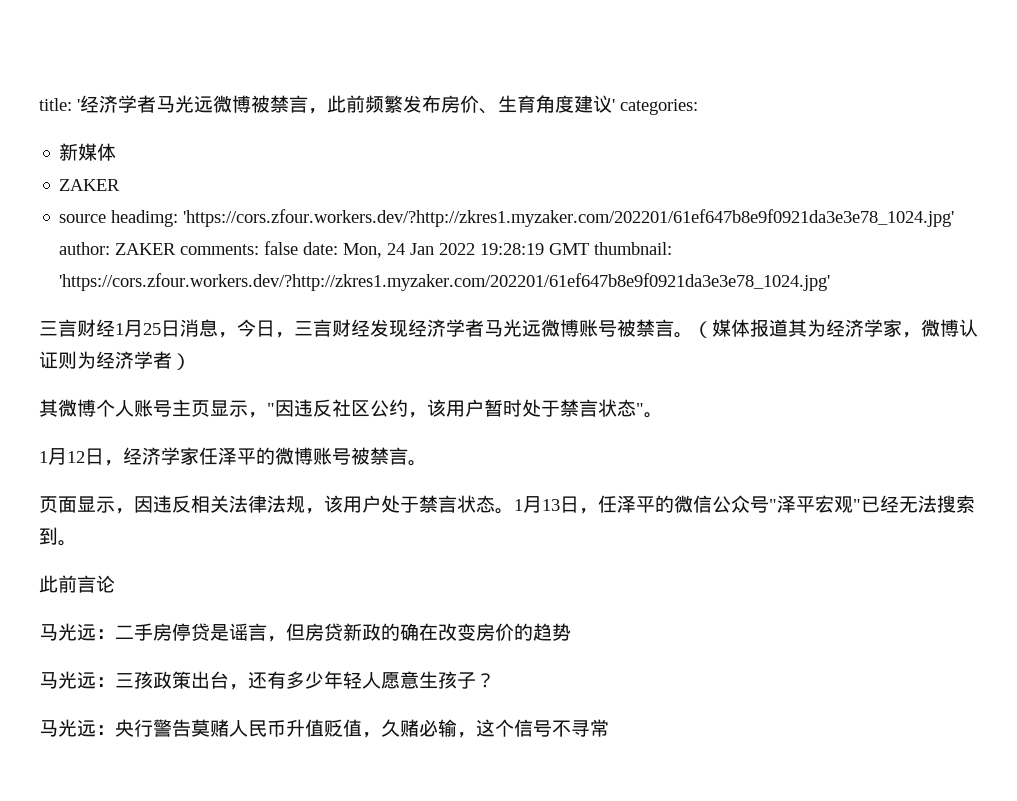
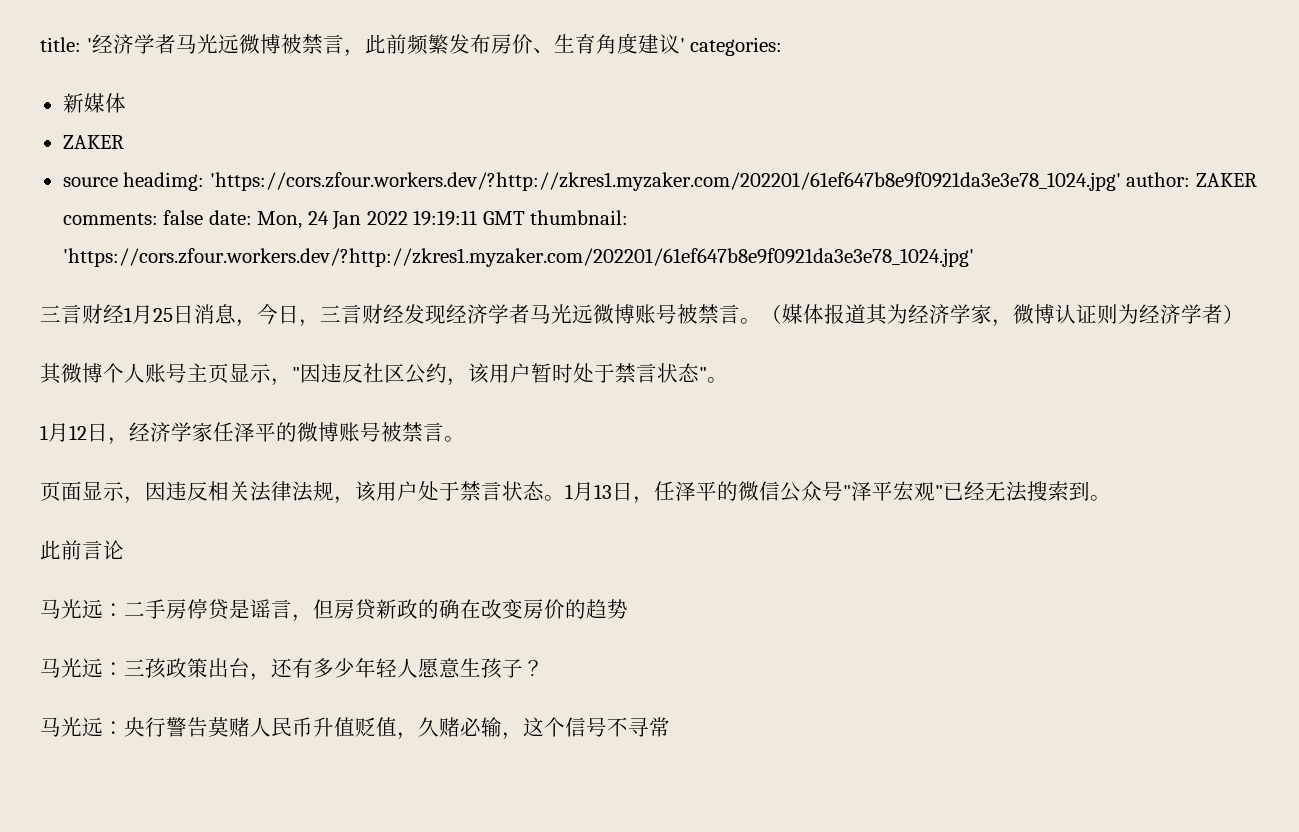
- source headimg: 'https://cors.zfour.workers.dev/?http://zkres1.myzaker.com/202201/61ef647b8e9f0921da3e3e78_1024.jpg' author: ZAKER comments: false date: Mon, 24 Jan 2022 19:28:19 GMT thumbnail: 'https://cors.zfour.workers.dev/?http://zkres1.myzaker.com/202201/61ef647b8e9f0921da3e3e78_1024.jpg'
+ source headimg: 'https://cors.zfour.workers.dev/?http://zkres1.myzaker.com/202201/61ef647b8e9f0921da3e3e78_1024.jpg' author: ZAKER comments: false date: Mon, 24 Jan 2022 19:19:11 GMT thumbnail: 'https://cors.zfour.workers.dev/?http://zkres1.myzaker.com/202201/61ef647b8e9f0921da3e3e78_1024.jpg'

